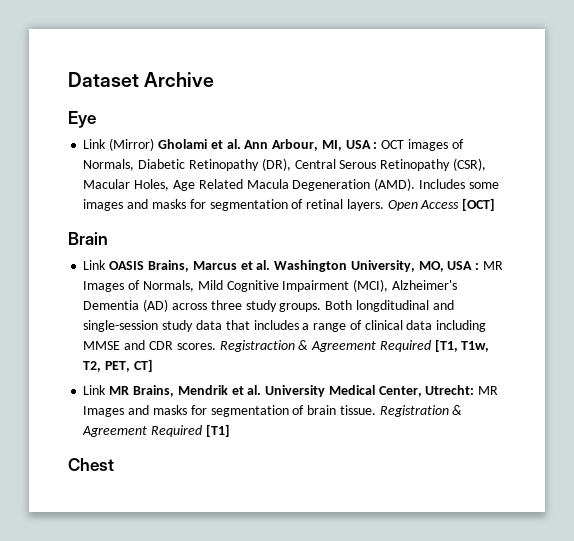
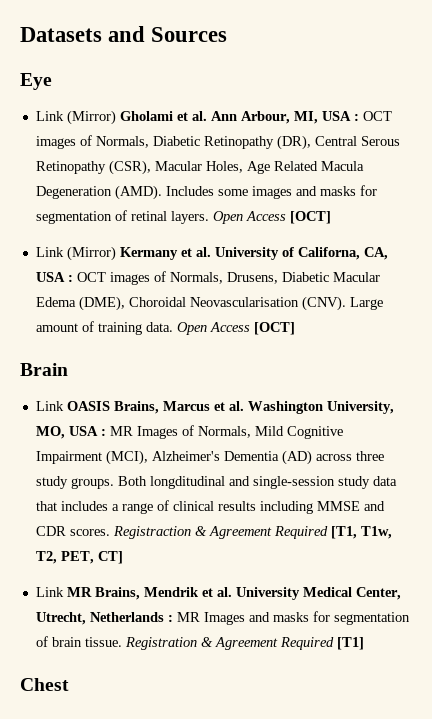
- Dataset Archive
+ Datasets and Sources
+ Link (Mirror) Kermany et al. University of Californa, CA, USA : OCT images of Normals, Drusens, Diabetic Macular Edema (DME), Choroidal Neovascularisation (CNV). Large amount of training data. Open Access [OCT]
- Both longditudinal and single-session study data that includes a range of clinical data including MMSE and CDR scores.
+ Both longditudinal and single-session study data that includes a range of clinical results including MMSE and CDR scores.
- Link MR Brains, Mendrik et al. University Medical Center, Utrecht: MR Images and masks for segmentation of brain tissue.
+ Link MR Brains, Mendrik et al. University Medical Center, Utrecht, Netherlands : MR Images and masks for segmentation of brain tissue.

